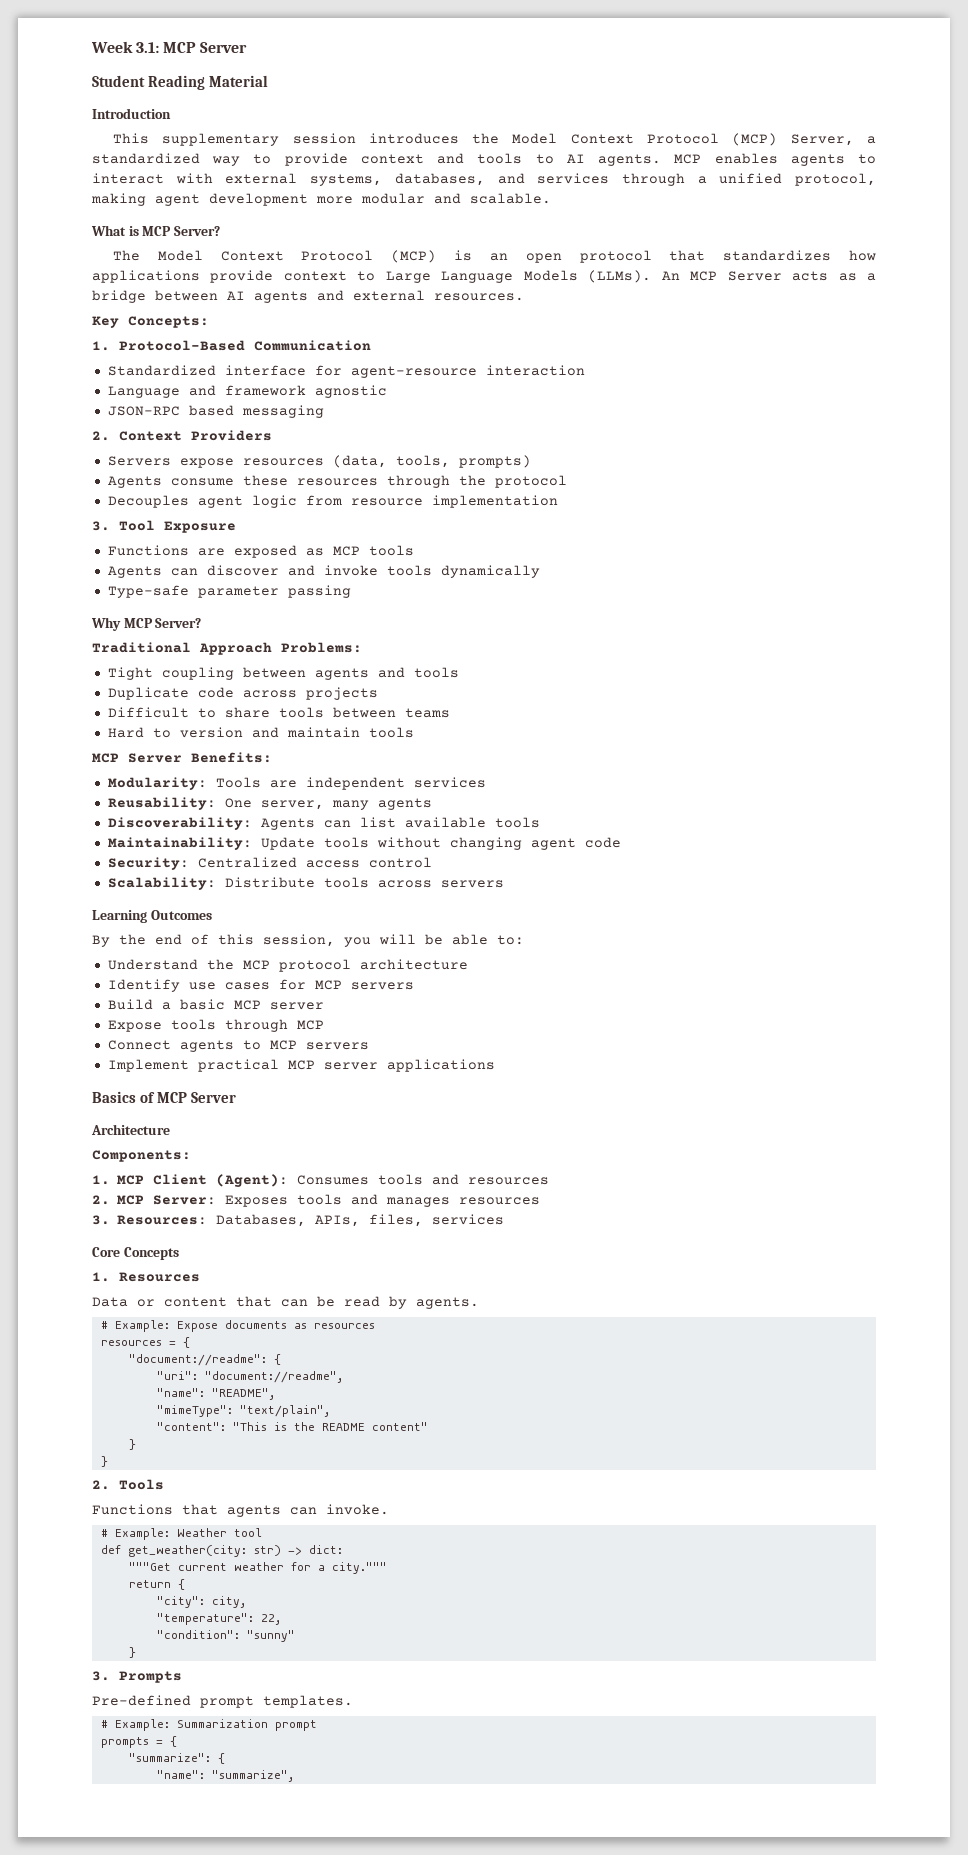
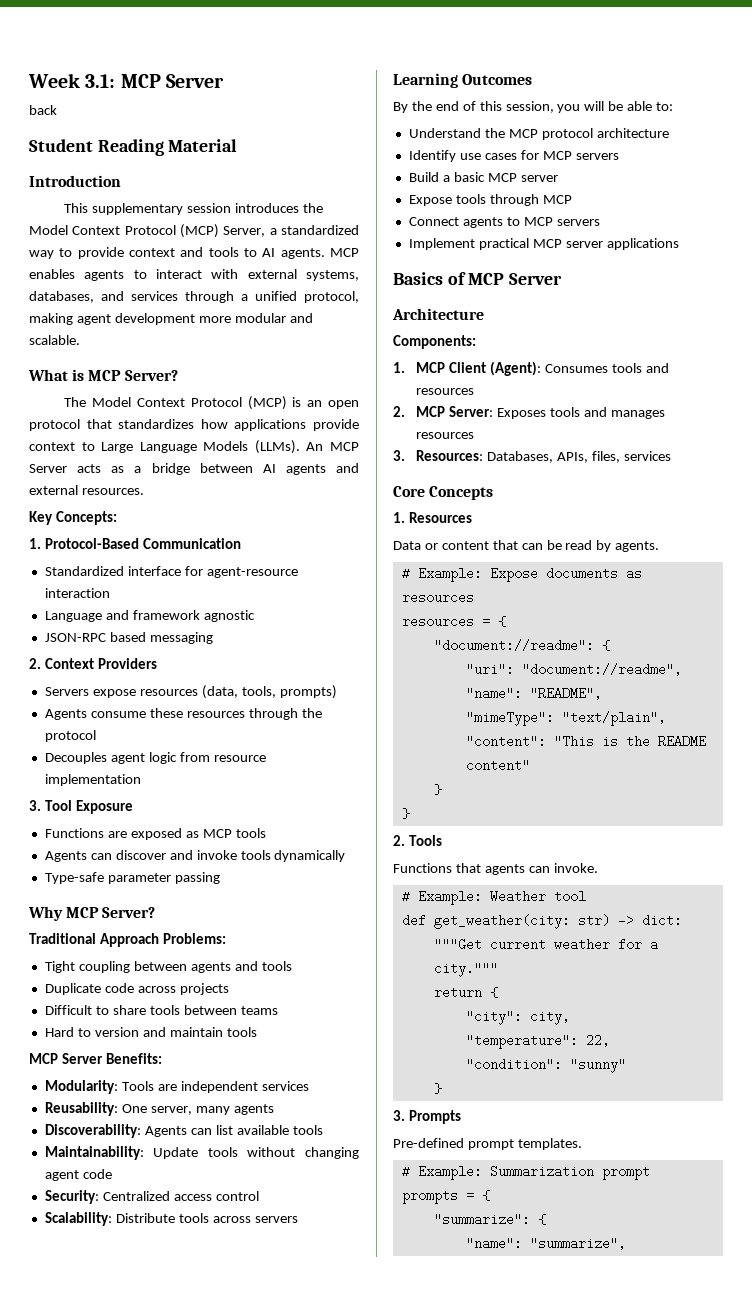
+ back

